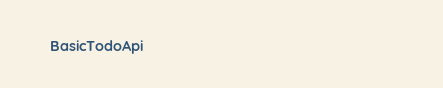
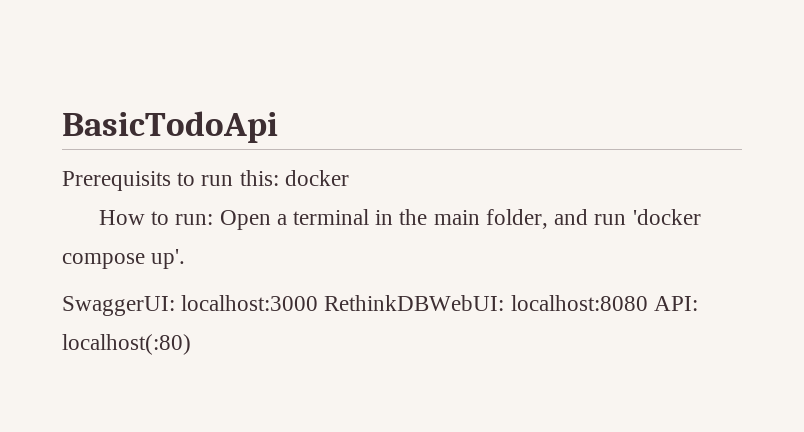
+ Prerequisits to run this: docker
+ How to run: Open a terminal in the main folder, and run 'docker compose up'.
+ SwaggerUI: localhost:3000 RethinkDBWebUI: localhost:8080 API: localhost(:80)

